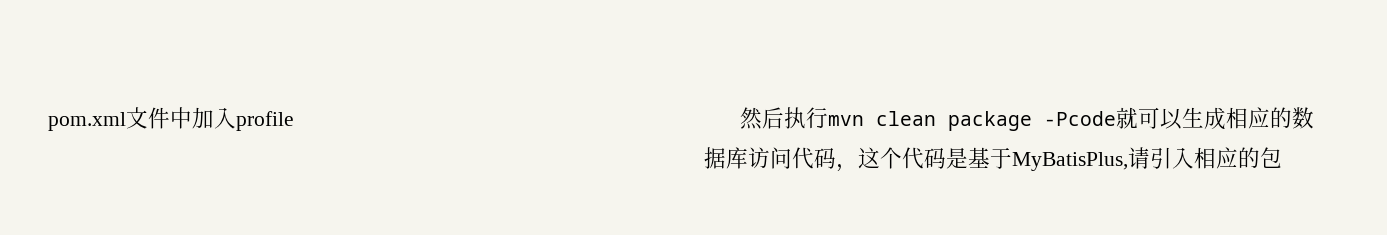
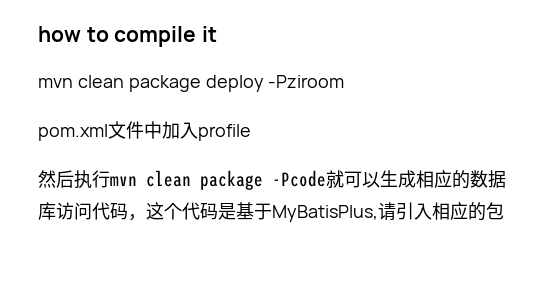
+ how to compile it
+ mvn clean package deploy -Pziroom

